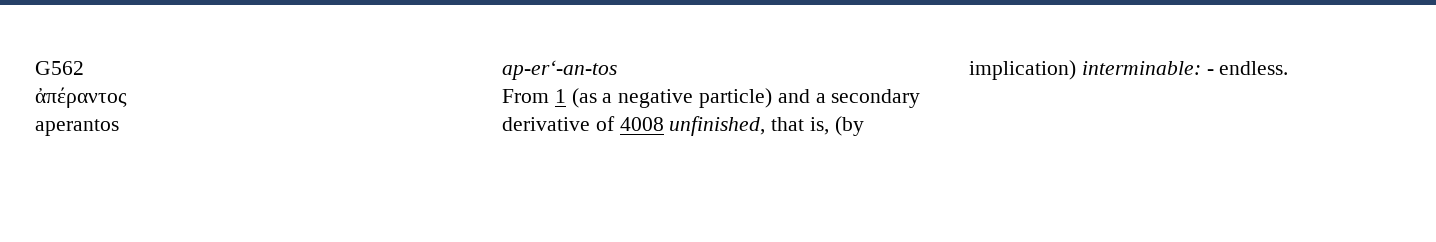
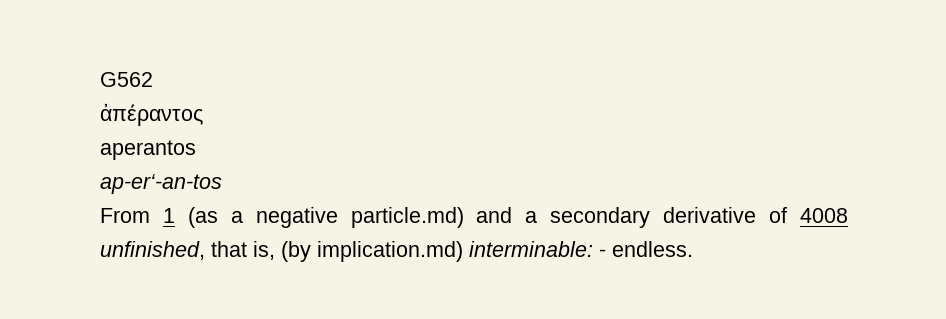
- From 1 (as a negative particle) and a secondary derivative of 4008 unfinished, that is, (by implication) interminable: - endless.
+ From 1 (as a negative particle.md) and a secondary derivative of 4008 unfinished, that is, (by implication.md) interminable: - endless.

